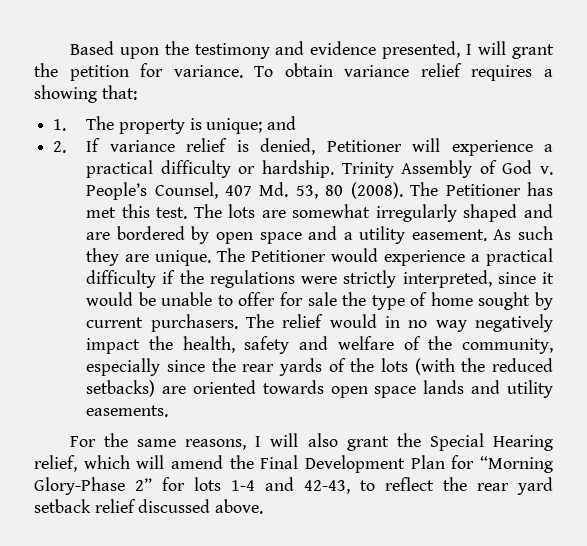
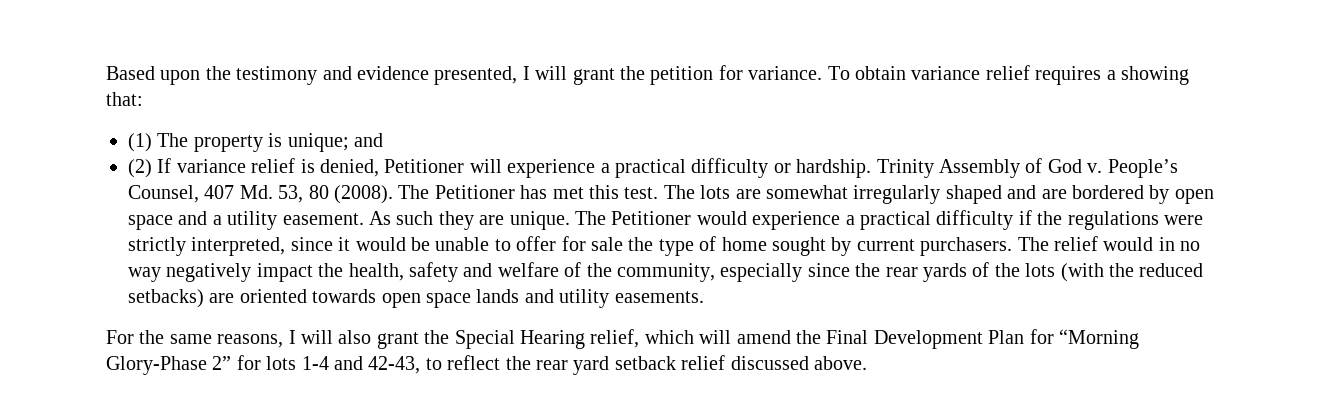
- 1. The property is unique; and
+ (1) The property is unique; and
- 2. If variance relief is denied, Petitioner will experience a practical difficulty or hardship.
+ (2) If variance relief is denied, Petitioner will experience a practical difficulty or hardship.

